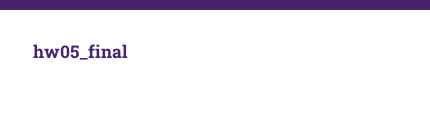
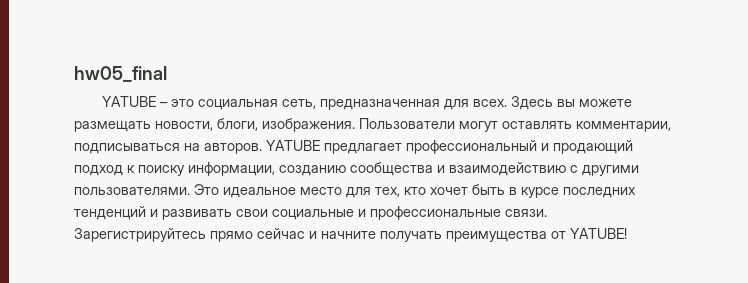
+ YATUBE – это социальная сеть, предназначенная для всех. Здесь вы можете размещать новости, блоги, изображения. Пользователи могут оставлять комментарии, подписываться на авторов. YATUBE предлагает профессиональный и продающий подход к поиску информации, созданию сообщества и взаимодействию с другими пользователями. Это идеальное место для тех, кто хочет быть в курсе последних тенденций и развивать свои социальные и профессиональные связи. Зарегистрируйтесь прямо сейчас и начните получать преимущества от YATUBE!

